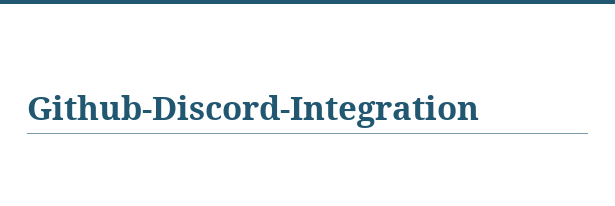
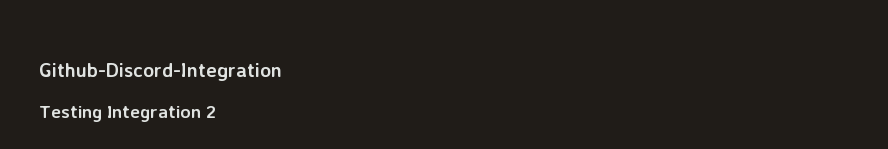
+ Testing Integration 2

